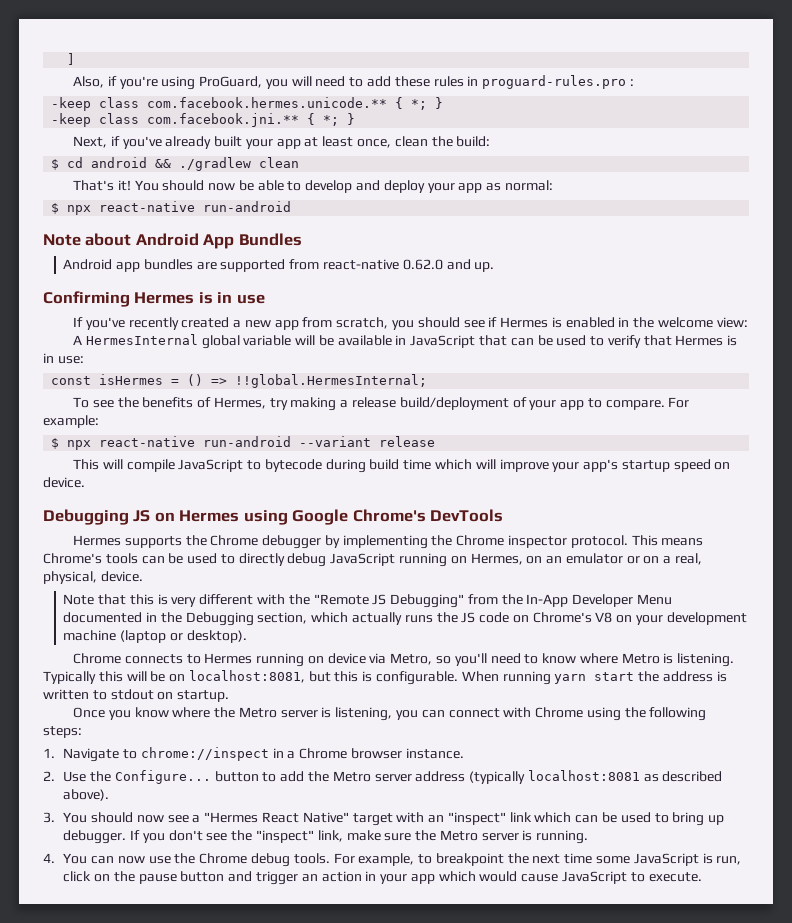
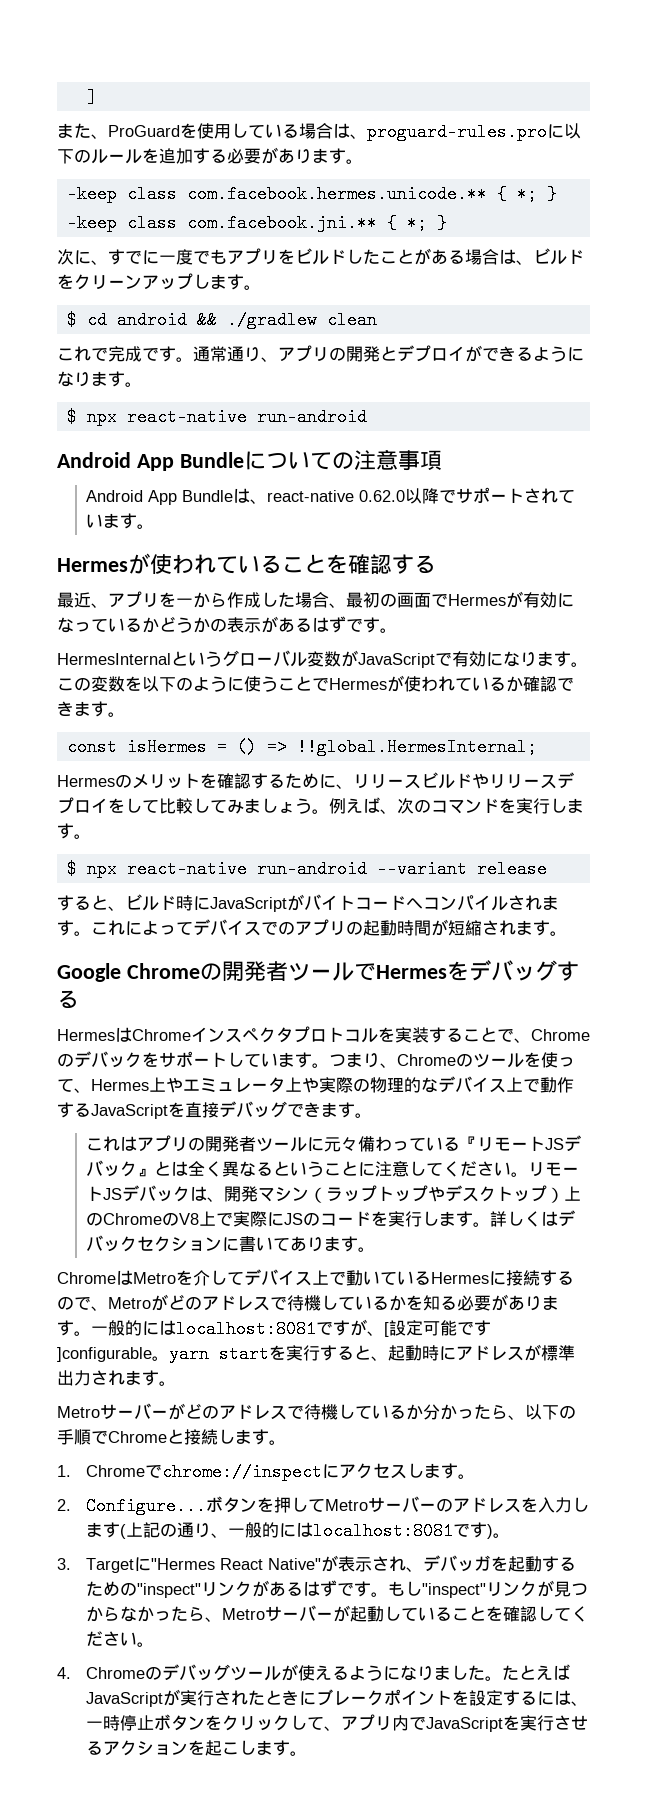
- Also, if you're using ProGuard, you will need to add these rules in proguard-rules.pro :
+ また、ProGuardを使用している場合は、proguard-rules.proに以下のルールを追加する必要があります。
- Next, if you've already built your app at least once, clean the build:
+ 次に、すでに一度でもアプリをビルドしたことがある場合は、ビルドをクリーンアップします。
- That's it! You should now be able to develop and deploy your app as normal:
+ これで完成です。通常通り、アプリの開発とデプロイができるようになります。
  $ npx react-native run-android
- Note about Android App Bundles
- Android app bundles are supported from react-native 0.62.0 and up.
- Confirming Hermes is in use
- If you've recently created a new app from scratch, you should see if Hermes is enabled in the welcome view:
- A HermesInternal global variable will be available in JavaScript that can be used to verify that Hermes is in use:
+ Android App Bundleについての注意事項
+ Android App Bundleは、react-native 0.62.0以降でサポートされています。
+ Hermesが使われていることを確認する
+ 最近、アプリを一から作成した場合、最初の画面でHermesが有効になっているかどうかの表示があるはずです。
+ HermesInternalというグローバル変数がJavaScriptで有効になります。この変数を以下のように使うことでHermesが使われているか確認できます。
- To see the benefits of Hermes, try making a release build/deployment of your app to compare. For example:
+ Hermesのメリットを確認するために、リリースビルドやリリースデプロイをして比較してみましょう。例えば、次のコマンドを実行します。
- This will compile JavaScript to bytecode during build time which will improve your app's startup speed on device.
- Debugging JS on Hermes using Google Chrome's DevTools
- Hermes supports the Chrome debugger by implementing the Chrome inspector protocol. This means Chrome's tools can be used to directly debug JavaScript running on Hermes, on an emulator or on a real, physical, device.
- Note that this is very different with the "Remote JS Debugging" from the In-App Developer Menu documented in the Debugging section, which actually runs the JS code on Chrome's V8 on your development machine (laptop or desktop).
- Chrome connects to Hermes running on device via Metro, so you'll need to know where Metro is listening. Typically this will be on localhost:8081, but this is configurable. When running yarn start the address is written to stdout on startup.
- Once you know where the Metro server is listening, you can connect with Chrome using the following steps:
- 1. Navigate to chrome://inspect in a Chrome browser instance.
- 2. Use the Configure... button to add the Metro server address (typically localhost:8081 as described above).
- 3. You should now see a "Hermes React Native" target with an "inspect" link which can be used to bring up debugger. If you don't see the "inspect" link, make sure the Metro server is running.
- 4. You can now use the Chrome debug tools. For example, to breakpoint the next time some JavaScript is run, click on the pause button and trigger an action in your app which would cause JavaScript to execute.
+ すると、ビルド時にJavaScriptがバイトコードへコンパイルされます。これによってデバイスでのアプリの起動時間が短縮されます。
+ Google Chromeの開発者ツールでHermesをデバッグする
+ HermesはChromeインスペクタプロトコルを実装することで、Chromeのデバックをサポートしています。つまり、Chromeのツールを使って、Hermes上やエミュレータ上や実際の物理的なデバイス上で動作するJavaScriptを直接デバッグできます。
+ これはアプリの開発者ツールに元々備わっている『リモートJSデバック』とは全く異なるということに注意してください。リモートJSデバックは、開発マシン（ラップトップやデスクトップ）上のChromeのV8上で実際にJSのコードを実行します。詳しくはデバックセクションに書いてあります。
+ ChromeはMetroを介してデバイス上で動いているHermesに接続するので、Metroがどのアドレスで待機しているかを知る必要があります。一般的にはlocalhost:8081ですが、[設定可能です]configurable。yarn startを実行すると、起動時にアドレスが標準出力されます。
+ Metroサーバーがどのアドレスで待機しているか分かったら、以下の手順でChromeと接続します。
+ 1. Chromeでchrome://inspectにアクセスします。
+ 2. Configure...ボタンを押してMetroサーバーのアドレスを入力します(上記の通り、一般的にはlocalhost:8081です)。
+ 3. Targetに"Hermes React Native"が表示され、デバッガを起動するための"inspect"リンクがあるはずです。もし"inspect"リンクが見つからなかったら、Metroサーバーが起動していることを確認してください。
+ 4. Chromeのデバッグツールが使えるようになりました。たとえばJavaScriptが実行されたときにブレークポイントを設定するには、一時停止ボタンをクリックして、アプリ内でJavaScriptを実行させるアクションを起こします。

